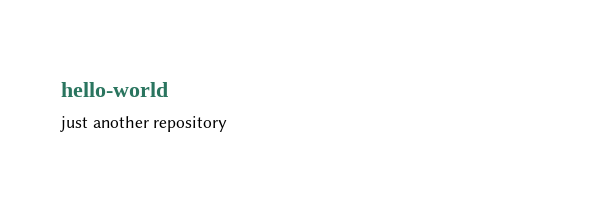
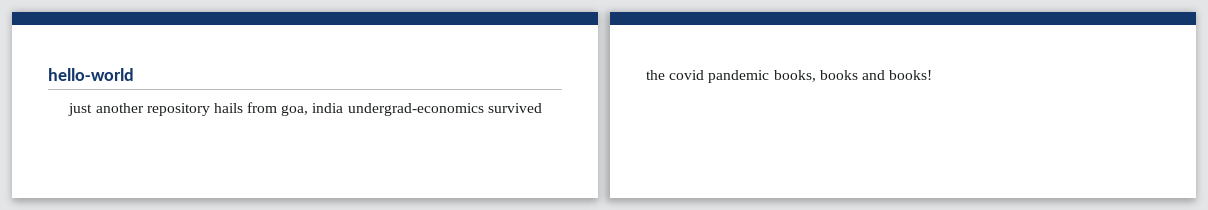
- just another repository
+ just another repository hails from goa, india undergrad-economics survived the covid pandemic books, books and books!

